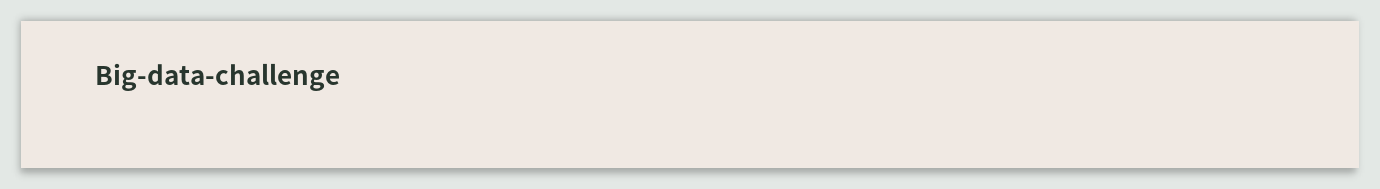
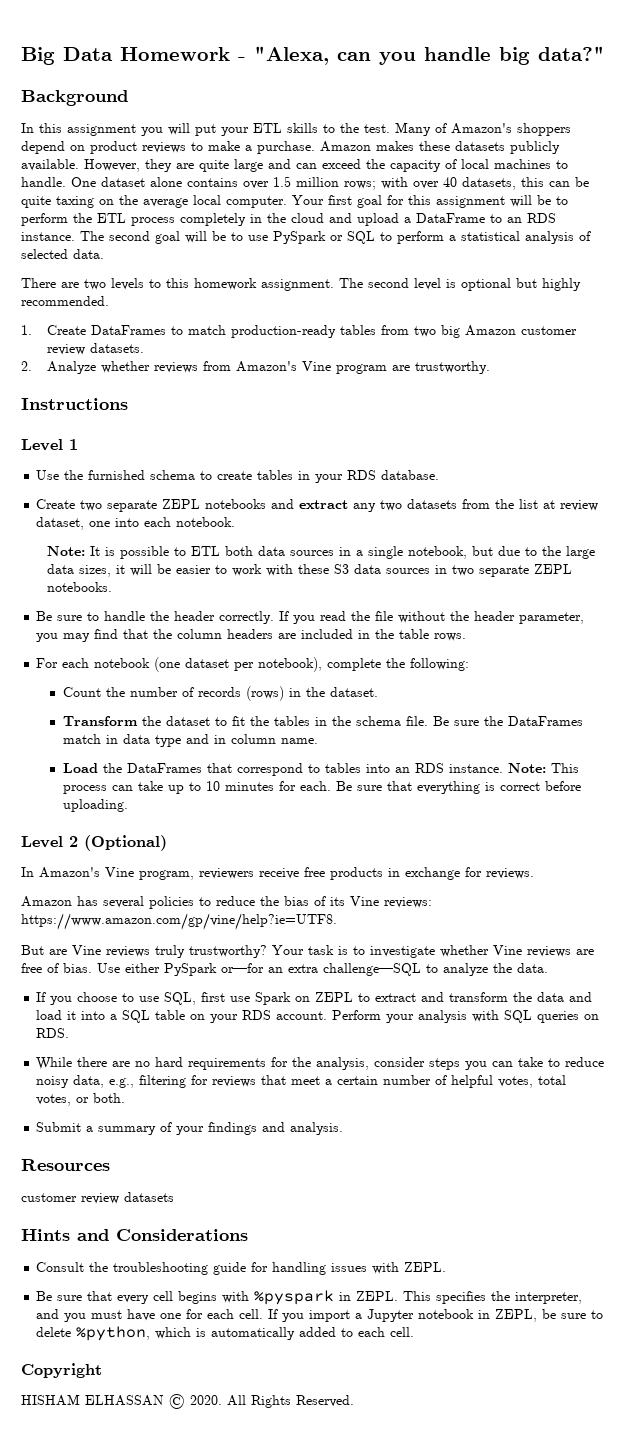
- Big-data-challenge
+ Big Data Homework - "Alexa, can you handle big data?"
+ Background
+ In this assignment you will put your ETL skills to the test. Many of Amazon's shoppers depend on product reviews to make a purchase. Amazon makes these datasets publicly available. However, they are quite large and can exceed the capacity of local machines to handle. One dataset alone contains over 1.5 million rows; with over 40 datasets, this can be quite taxing on the average local computer. Your first goal for this assignment will be to perform the ETL process completely in the cloud and upload a DataFrame to an RDS instance. The second goal will be to use PySpark or SQL to perform a statistical analysis of selected data.
+ There are two levels to this homework assignment. The second level is optional but highly recommended.
+ 1. Create DataFrames to match production-ready tables from two big Amazon customer review datasets.
+ 2. Analyze whether reviews from Amazon's Vine program are trustworthy.
+ Instructions
+ Level 1
+ Use the furnished schema to create tables in your RDS database.
+ Create two separate ZEPL notebooks and extract any two datasets from the list at review dataset, one into each notebook.
+ Note: It is possible to ETL both data sources in a single notebook, but due to the large data sizes, it will be easier to work with these S3 data sources in two separate ZEPL notebooks.
+ Be sure to handle the header correctly. If you read the file without the header parameter, you may find that the column headers are included in the table rows.
+ For each notebook (one dataset per notebook), complete the following:
+ Count the number of records (rows) in the dataset.
+ Transform the dataset to fit the tables in the schema file. Be sure the DataFrames match in data type and in column name.
+ Load the DataFrames that correspond to tables into an RDS instance. Note: This process can take up to 10 minutes for each. Be sure that everything is correct before uploading.
+ Level 2 (Optional)
+ In Amazon's Vine program, reviewers receive free products in exchange for reviews.
+ Amazon has several policies to reduce the bias of its Vine reviews: https://www.amazon.com/gp/vine/help?ie=UTF8.
+ But are Vine reviews truly trustworthy? Your task is to investigate whether Vine reviews are free of bias. Use either PySpark or—for an extra challenge—SQL to analyze the data.
+ If you choose to use SQL, first use Spark on ZEPL to extract and transform the data and load it into a SQL table on your RDS account. Perform your analysis with SQL queries on RDS.
+ While there are no hard requirements for the analysis, consider steps you can take to reduce noisy data, e.g., filtering for reviews that meet a certain number of helpful votes, total votes, or both.
+ Submit a summary of your findings and analysis.
+ Resources
+ customer review datasets
+ Hints and Considerations
+ Consult the troubleshooting guide for handling issues with ZEPL.
+ Be sure that every cell begins with %pyspark in ZEPL. This specifies the interpreter, and you must have one for each cell. If you import a Jupyter notebook in ZEPL, be sure to delete %python, which is automatically added to each cell.
+ Copyright
+ HISHAM ELHASSAN © 2020. All Rights Reserved.

